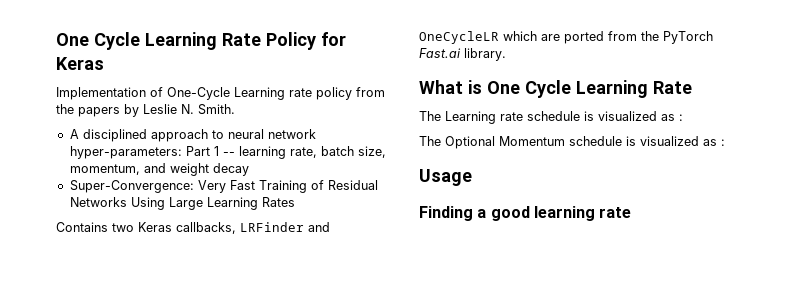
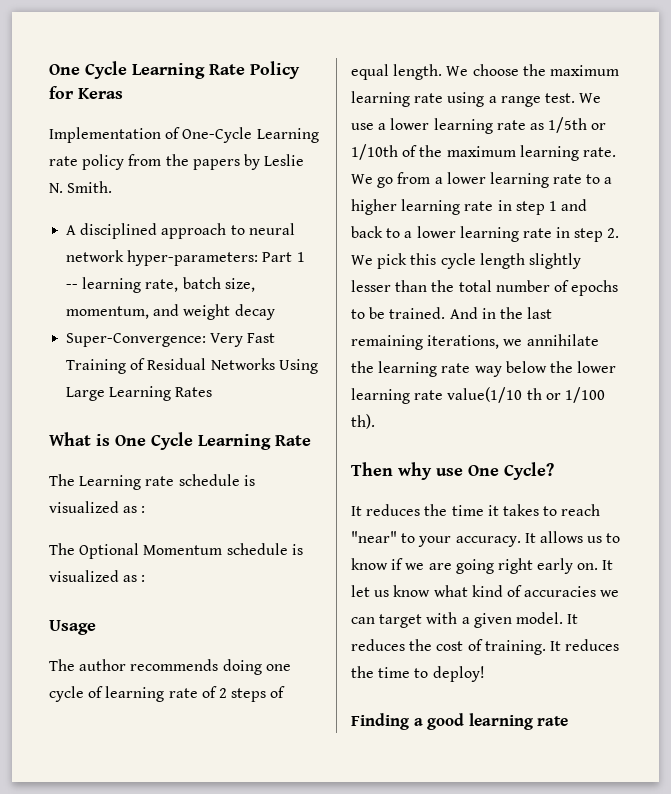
- Contains two Keras callbacks, LRFinder and OneCycleLR which are ported from the PyTorch Fast.ai library.
+ The author recommends doing one cycle of learning rate of 2 steps of equal length. We choose the maximum learning rate using a range test. We use a lower learning rate as 1/5th or 1/10th of the maximum learning rate. We go from a lower learning rate to a higher learning rate in step 1 and back to a lower learning rate in step 2. We pick this cycle length slightly lesser than the total number of epochs to be trained. And in the last remaining iterations, we annihilate the learning rate way below the lower learning rate value(1/10 th or 1/100 th).
+ Then why use One Cycle?
+ It reduces the time it takes to reach "near" to your accuracy. It allows us to know if we are going right early on. It let us know what kind of accuracies we can target with a given model. It reduces the cost of training. It reduces the time to deploy!

